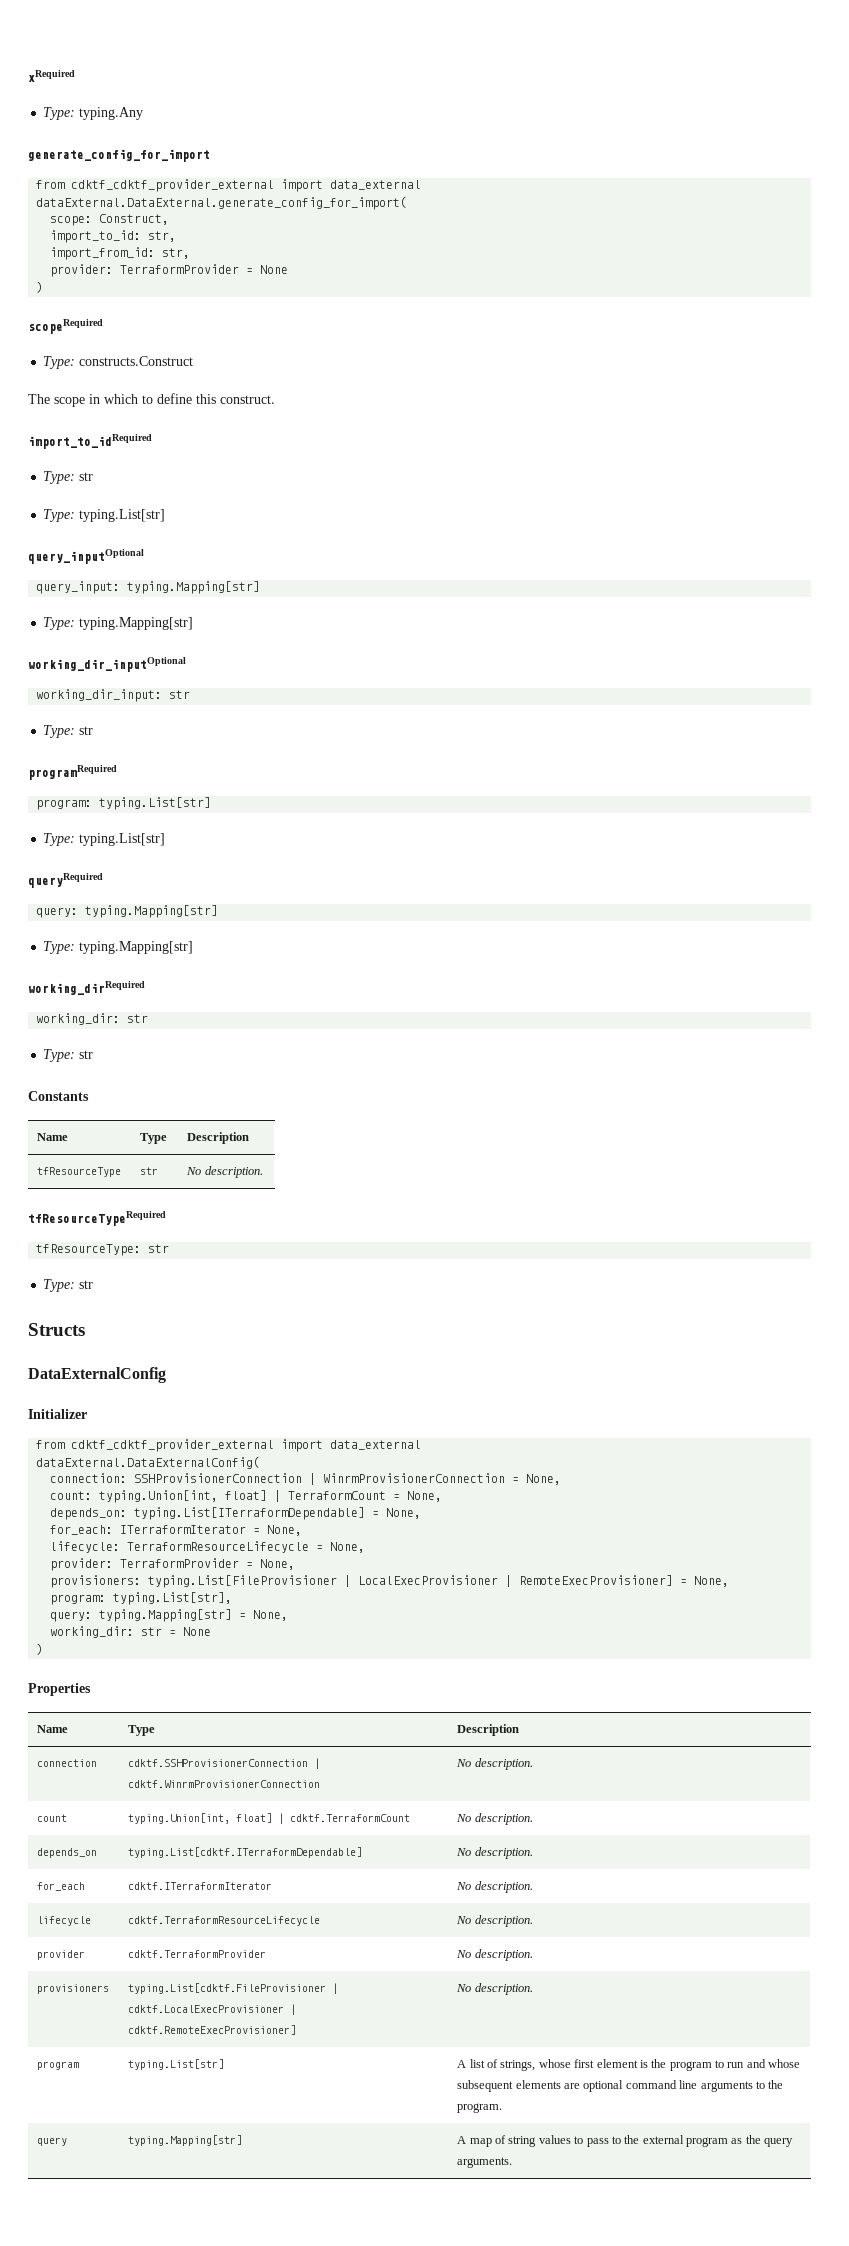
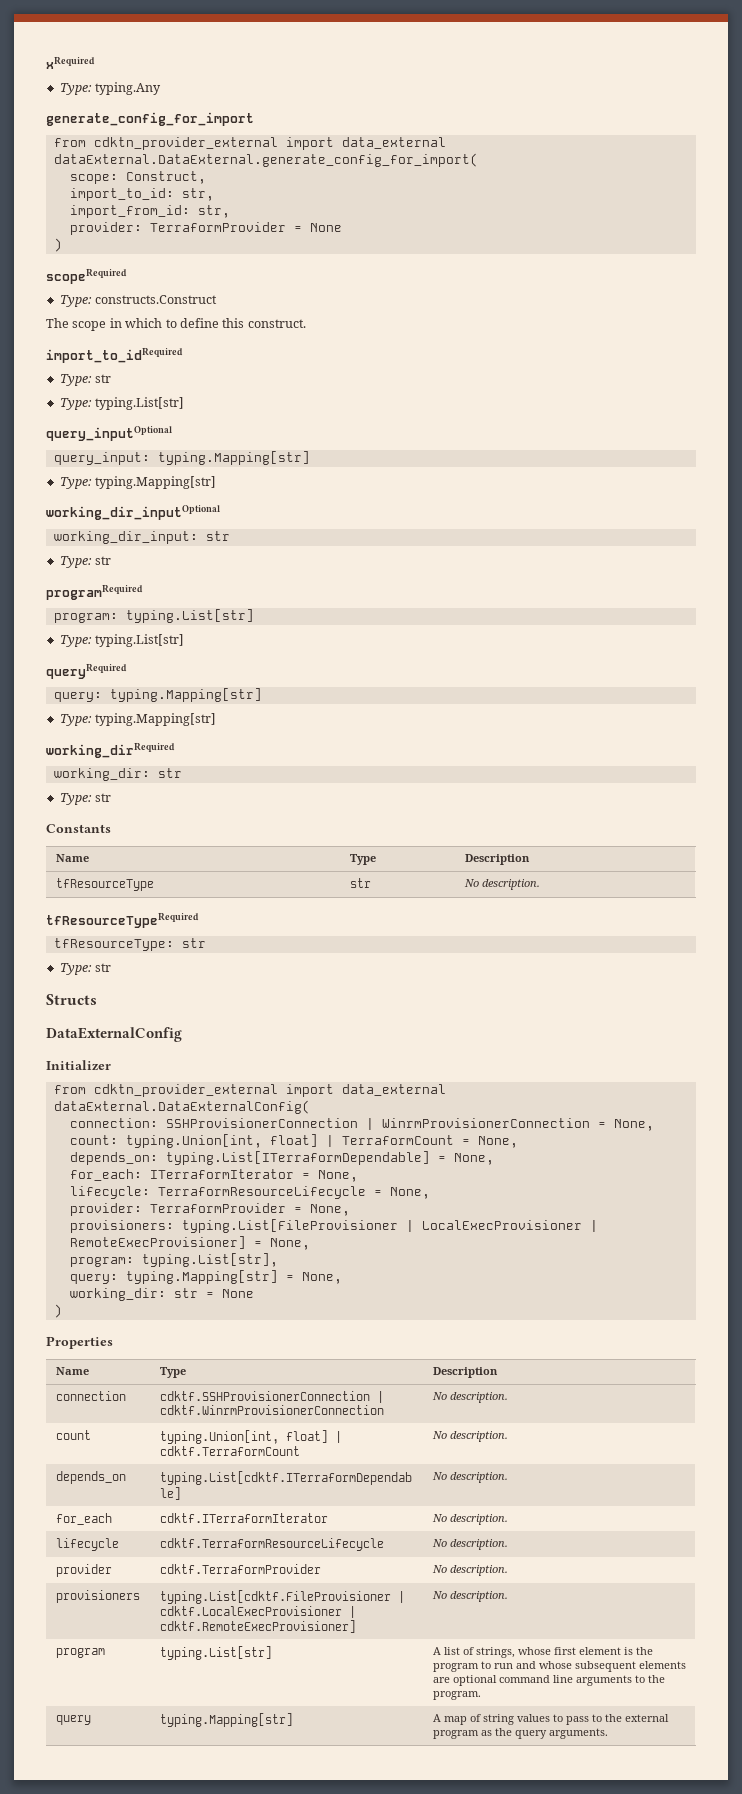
  generate_config_for_import
- from cdktf_cdktf_provider_external import data_external
+ from cdktn_provider_external import data_external
  Initializer
- from cdktf_cdktf_provider_external import data_external
+ from cdktn_provider_external import data_external

